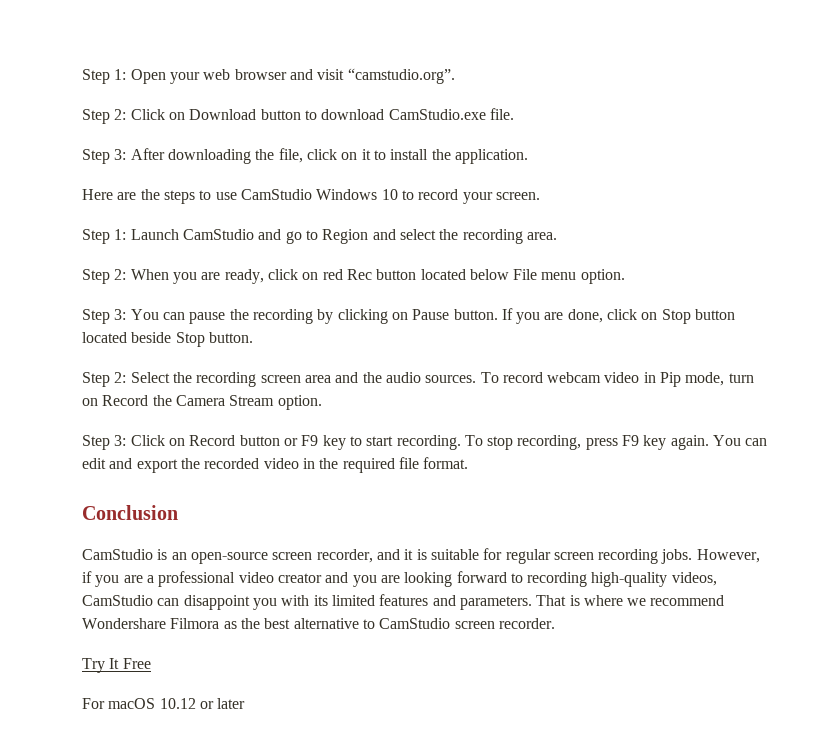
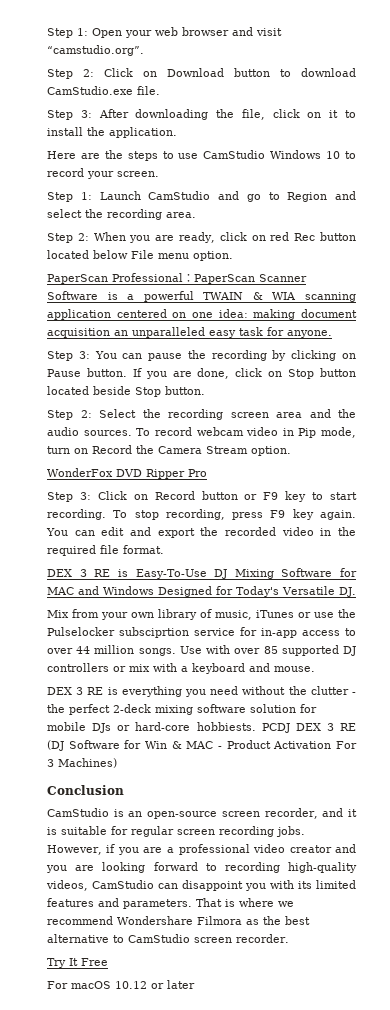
+ PaperScan Professional：PaperScan Scanner Software is a powerful TWAIN & WIA scanning application centered on one idea: making document acquisition an unparalleled easy task for anyone.
+ WonderFox DVD Ripper Pro
+ DEX 3 RE is Easy-To-Use DJ Mixing Software for MAC and Windows Designed for Today's Versatile DJ.
+ Mix from your own library of music, iTunes or use the Pulselocker subsciprtion service for in-app access to over 44 million songs. Use with over 85 supported DJ controllers or mix with a keyboard and mouse.
+ DEX 3 RE is everything you need without the clutter - the perfect 2-deck mixing software solution for mobile DJs or hard-core hobbiests. PCDJ DEX 3 RE (DJ Software for Win & MAC - Product Activation For 3 Machines)

